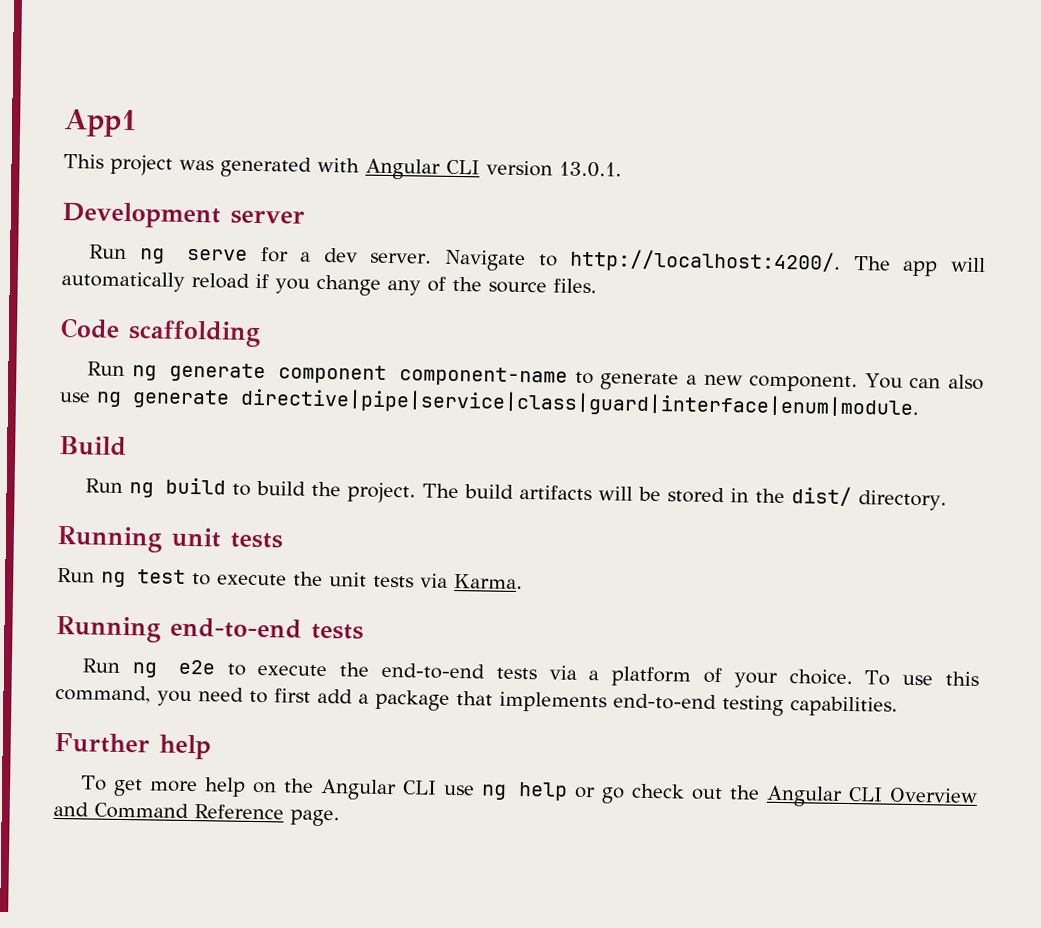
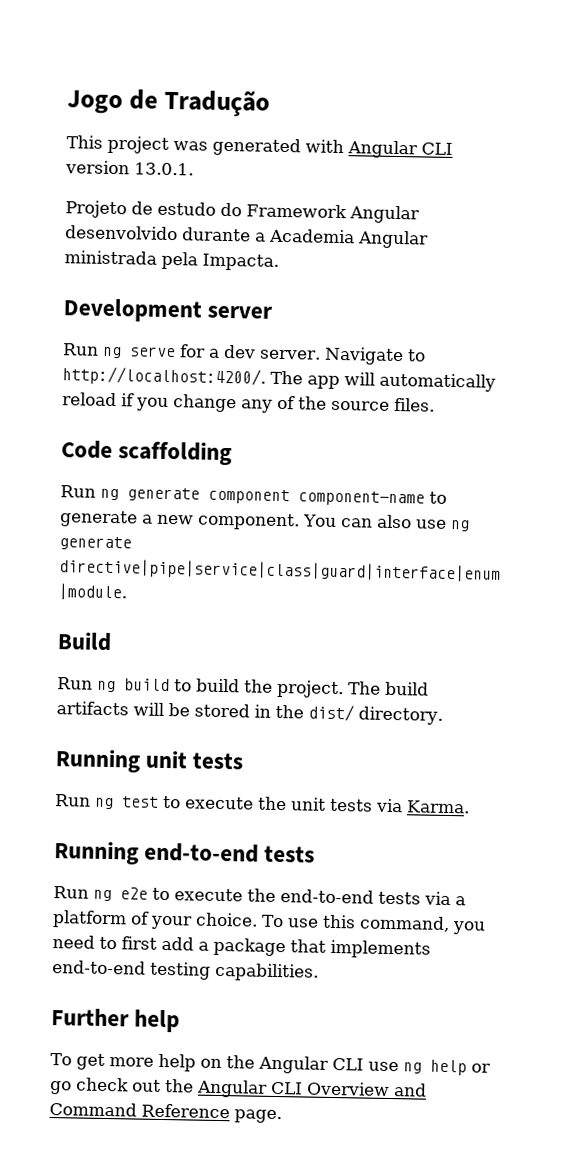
- App1
+ Jogo de Tradução
+ Projeto de estudo do Framework Angular desenvolvido durante a Academia Angular ministrada pela Impacta.

